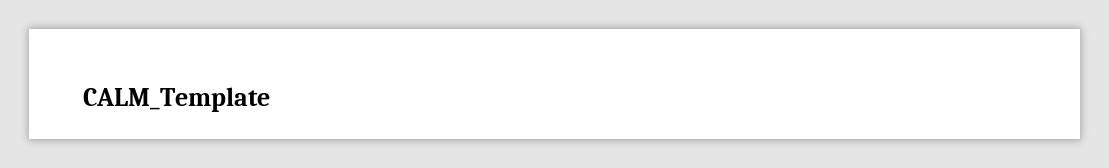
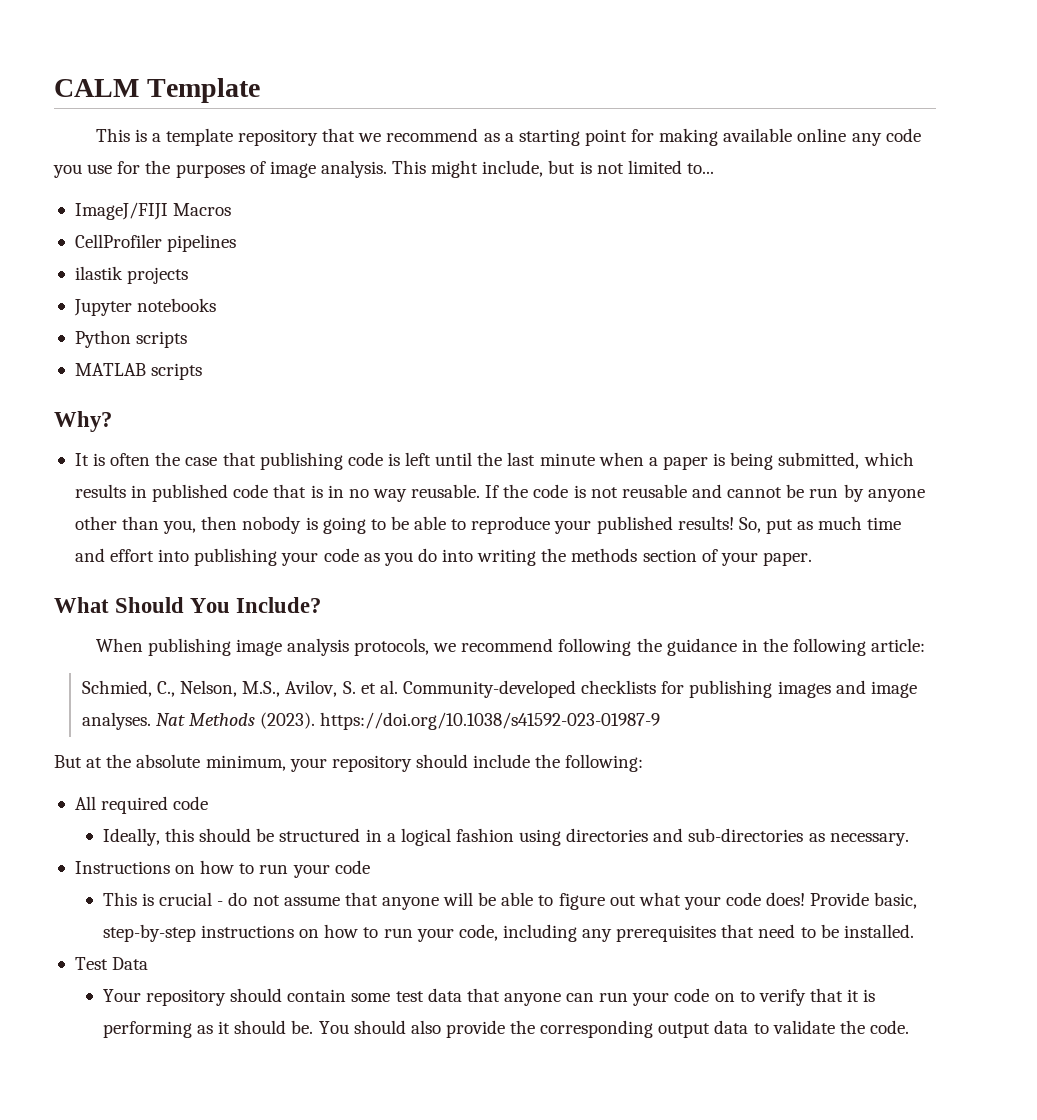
- CALM_Template
+ CALM Template
+ This is a template repository that we recommend as a starting point for making available online any code you use for the purposes of image analysis. This might include, but is not limited to...
+ ImageJ/FIJI Macros
+ CellProfiler pipelines
+ ilastik projects
+ Jupyter notebooks
+ Python scripts
+ MATLAB scripts
+ Why?
+ It is often the case that publishing code is left until the last minute when a paper is being submitted, which results in published code that is in no way reusable. If the code is not reusable and cannot be run by anyone other than you, then nobody is going to be able to reproduce your published results! So, put as much time and effort into publishing your code as you do into writing the methods section of your paper.
+ What Should You Include?
+ When publishing image analysis protocols, we recommend following the guidance in the following article:
+ Schmied, C., Nelson, M.S., Avilov, S. et al. Community-developed checklists for publishing images and image analyses. Nat Methods (2023). https://doi.org/10.1038/s41592-023-01987-9
+ But at the absolute minimum, your repository should include the following:
+ All required code
+ Ideally, this should be structured in a logical fashion using directories and sub-directories as necessary.
+ Instructions on how to run your code
+ This is crucial - do not assume that anyone will be able to figure out what your code does! Provide basic, step-by-step instructions on how to run your code, including any prerequisites that need to be installed.
+ Test Data
+ Your repository should contain some test data that anyone can run your code on to verify that it is performing as it should be. You should also provide the corresponding output data to validate the code.

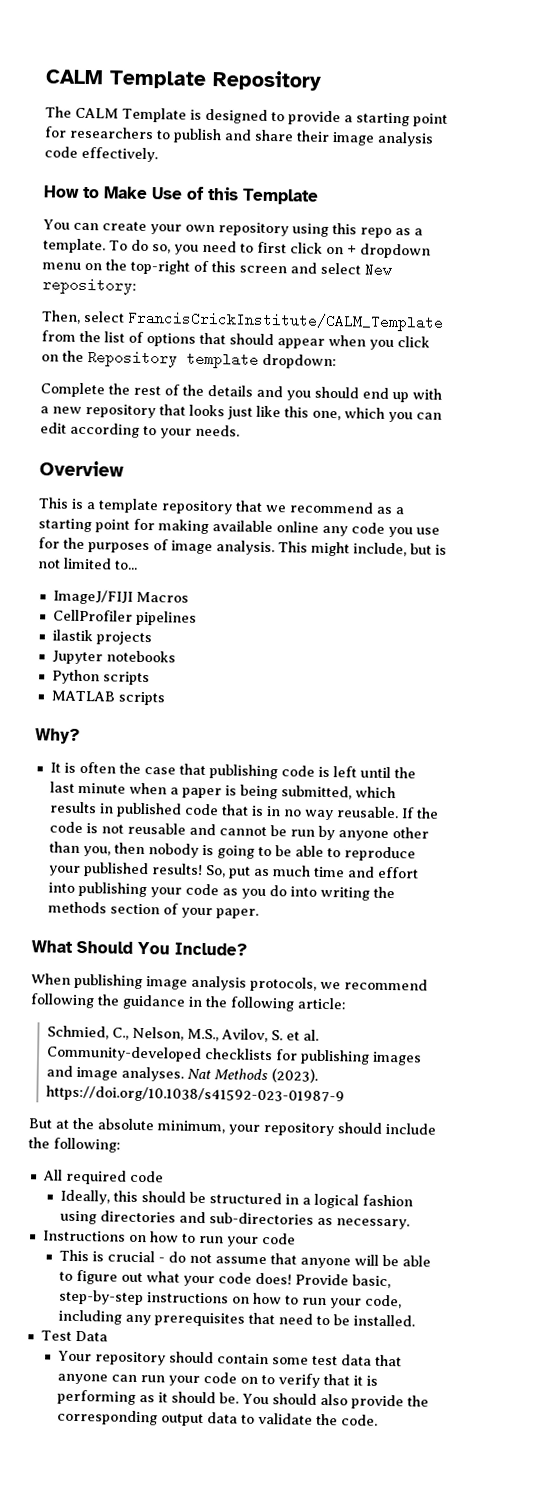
- CALM Template
+ CALM Template Repository
+ The CALM Template is designed to provide a starting point for researchers to publish and share their image analysis code effectively.
+ How to Make Use of this Template
+ You can create your own repository using this repo as a template. To do so, you need to first click on + dropdown menu on the top-right of this screen and select New repository:
+ Then, select FrancisCrickInstitute/CALM_Template from the list of options that should appear when you click on the Repository template dropdown:
+ Complete the rest of the details and you should end up with a new repository that looks just like this one, which you can edit according to your needs.
+ Overview

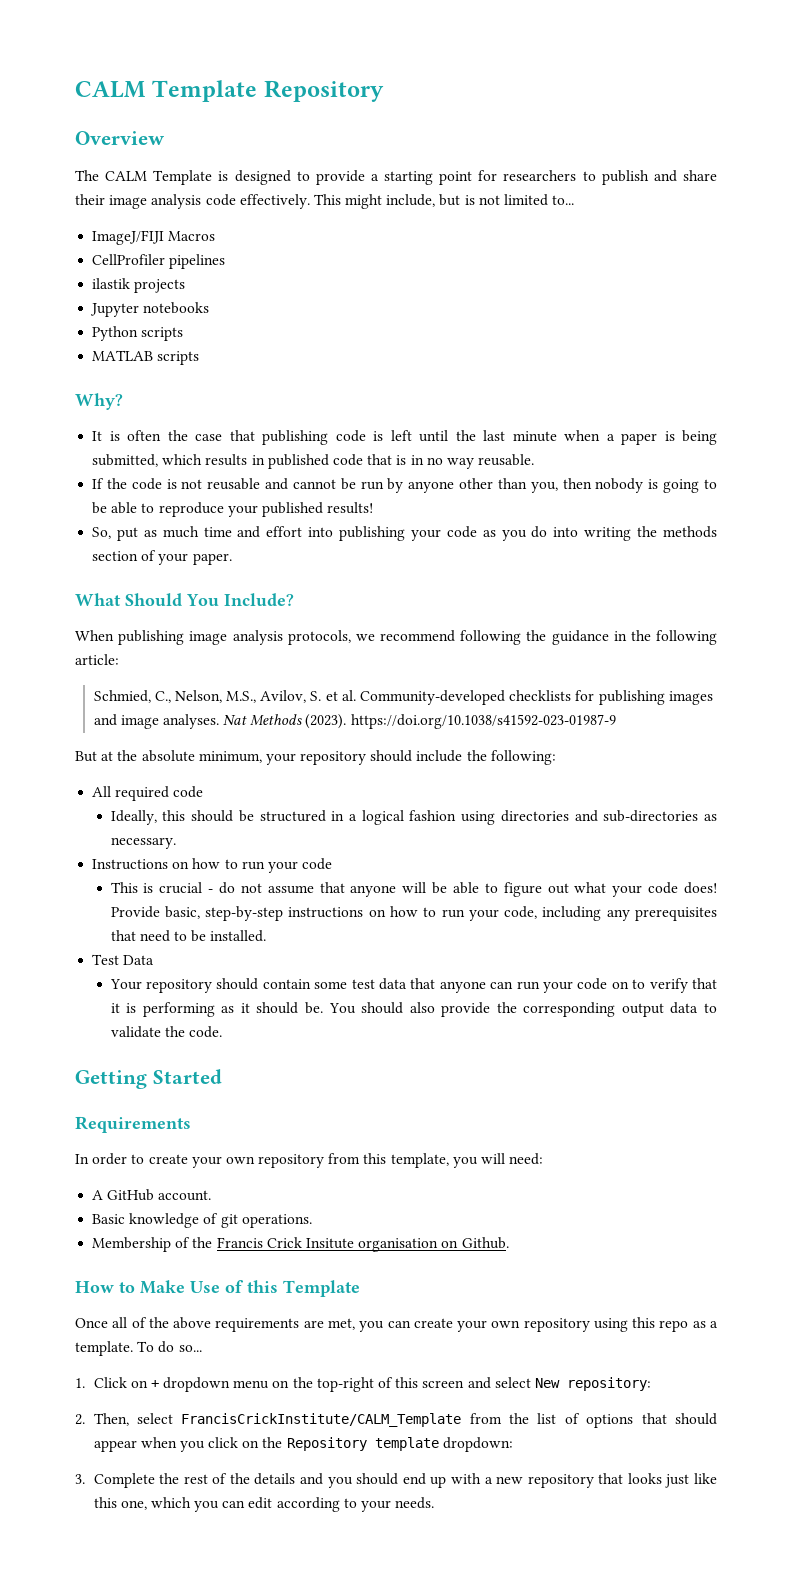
+ Overview
- The CALM Template is designed to provide a starting point for researchers to publish and share their image analysis code effectively.
- How to Make Use of this Template
- You can create your own repository using this repo as a template. To do so, you need to first click on + dropdown menu on the top-right of this screen and select New repository:
- Then, select FrancisCrickInstitute/CALM_Template from the list of options that should appear when you click on the Repository template dropdown:
- Complete the rest of the details and you should end up with a new repository that looks just like this one, which you can edit according to your needs.
- Overview
- This is a template repository that we recommend as a starting point for making available online any code you use for the purposes of image analysis. This might include, but is not limited to...
+ The CALM Template is designed to provide a starting point for researchers to publish and share their image analysis code effectively. This might include, but is not limited to...
- It is often the case that publishing code is left until the last minute when a paper is being submitted, which results in published code that is in no way reusable. If the code is not reusable and cannot be run by anyone other than you, then nobody is going to be able to reproduce your published results! So, put as much time and effort into publishing your code as you do into writing the methods section of your paper.
+ It is often the case that publishing code is left until the last minute when a paper is being submitted, which results in published code that is in no way reusable.
+ If the code is not reusable and cannot be run by anyone other than you, then nobody is going to be able to reproduce your published results!
+ So, put as much time and effort into publishing your code as you do into writing the methods section of your paper.
+ Getting Started
+ Requirements
+ In order to create your own repository from this template, you will need:
+ A GitHub account.
+ Basic knowledge of git operations.
+ Membership of the Francis Crick Insitute organisation on Github.
+ How to Make Use of this Template
+ Once all of the above requirements are met, you can create your own repository using this repo as a template. To do so...
+ 1. Click on + dropdown menu on the top-right of this screen and select New repository:
+ 2. Then, select FrancisCrickInstitute/CALM_Template from the list of options that should appear when you click on the Repository template dropdown:
+ 3. Complete the rest of the details and you should end up with a new repository that looks just like this one, which you can edit according to your needs.

